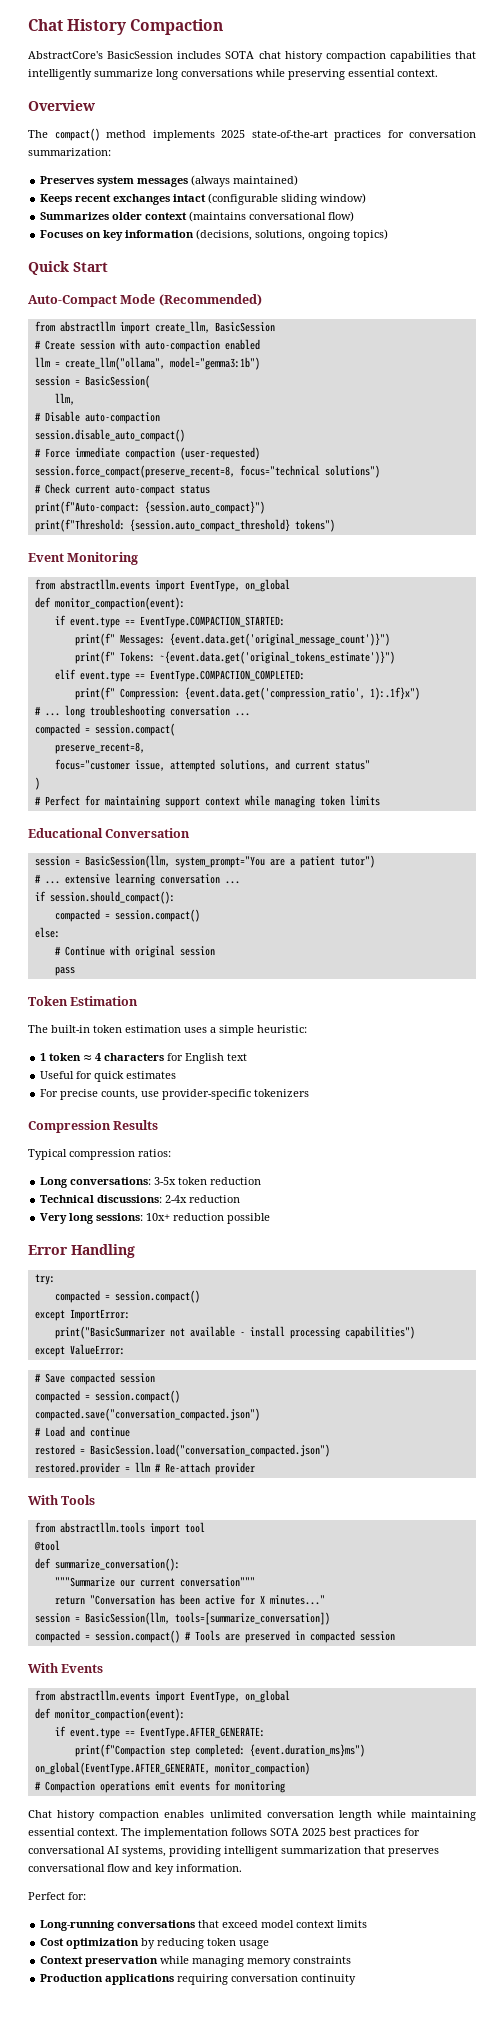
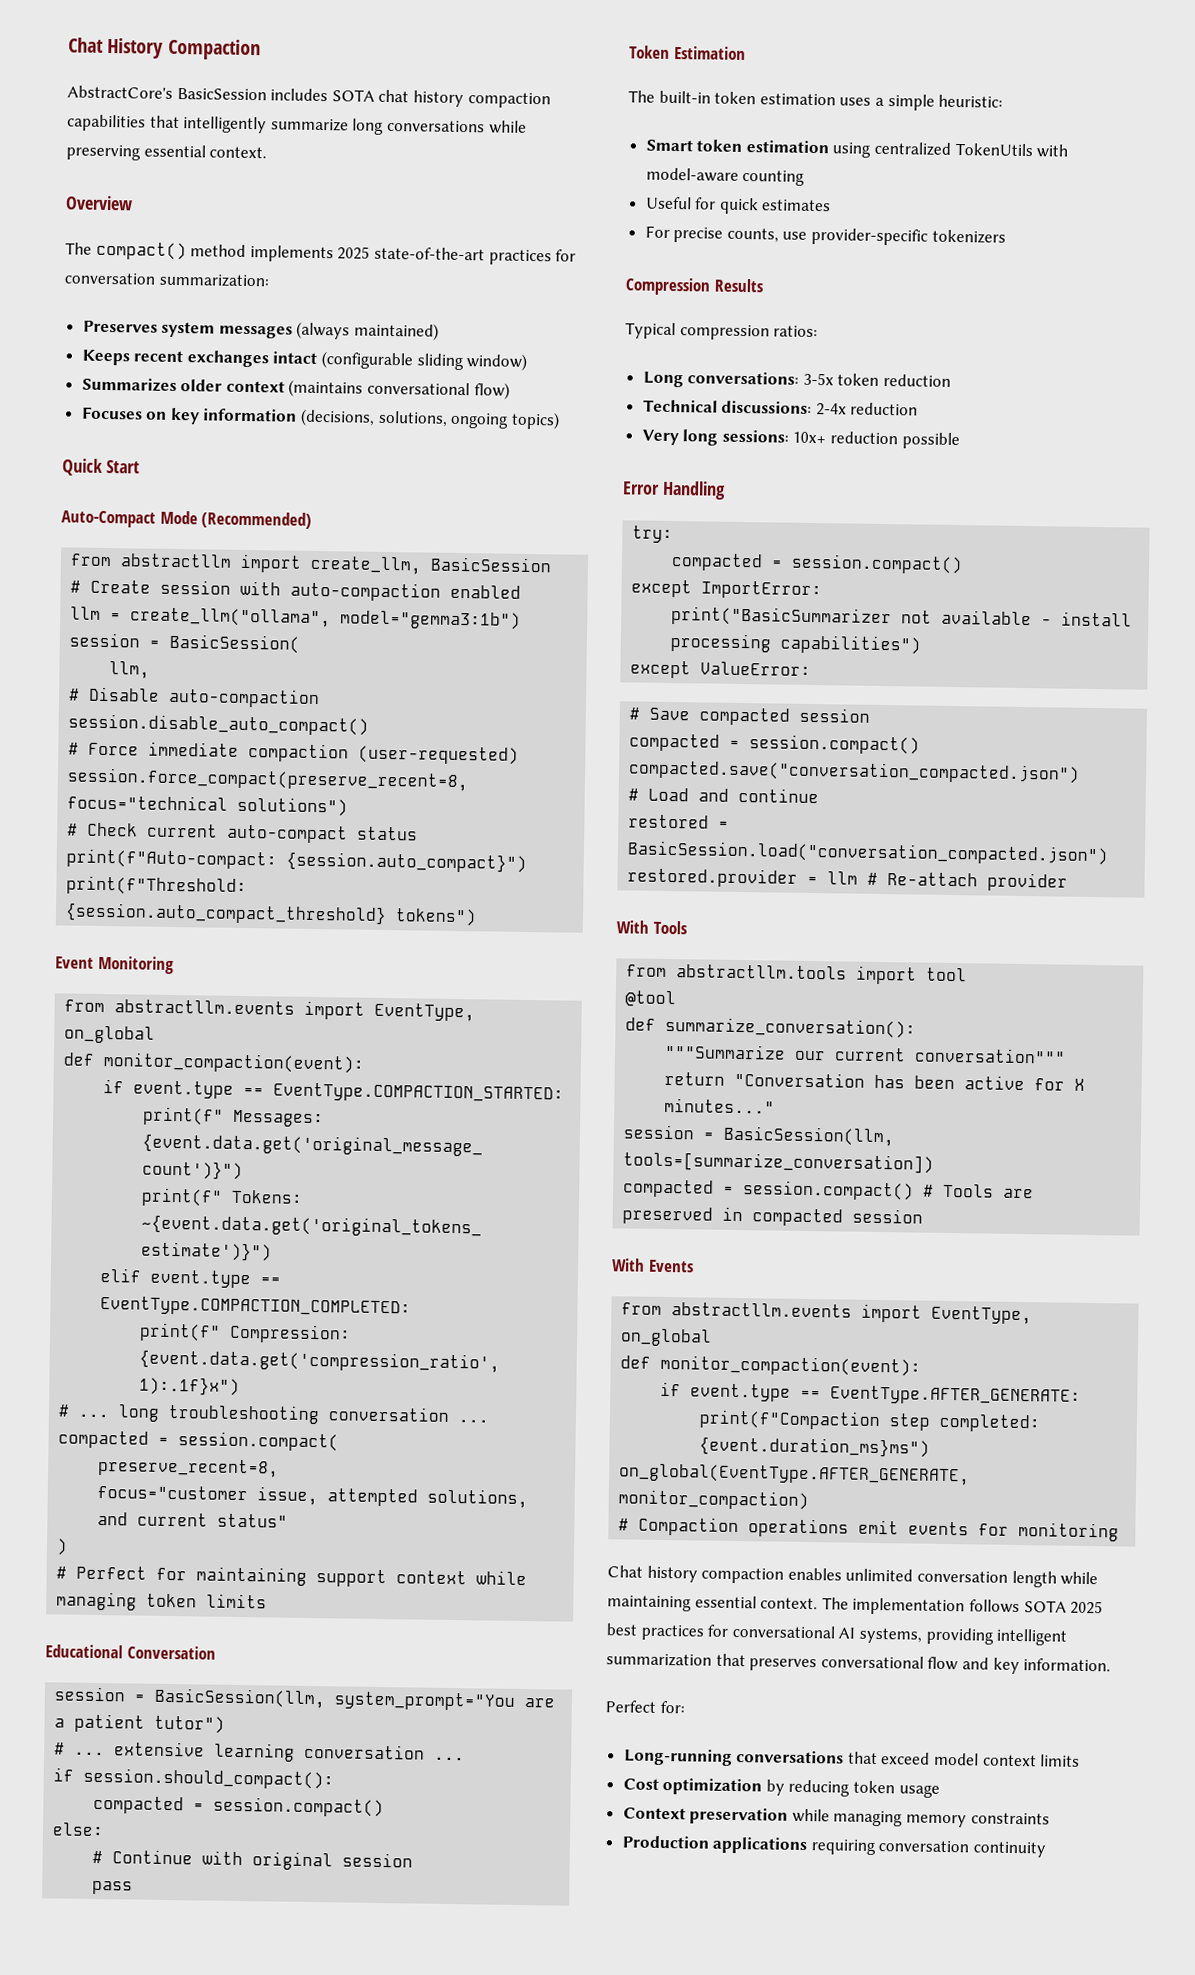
- 1 token ≈ 4 characters for English text
+ Smart token estimation using centralized TokenUtils with model-aware counting

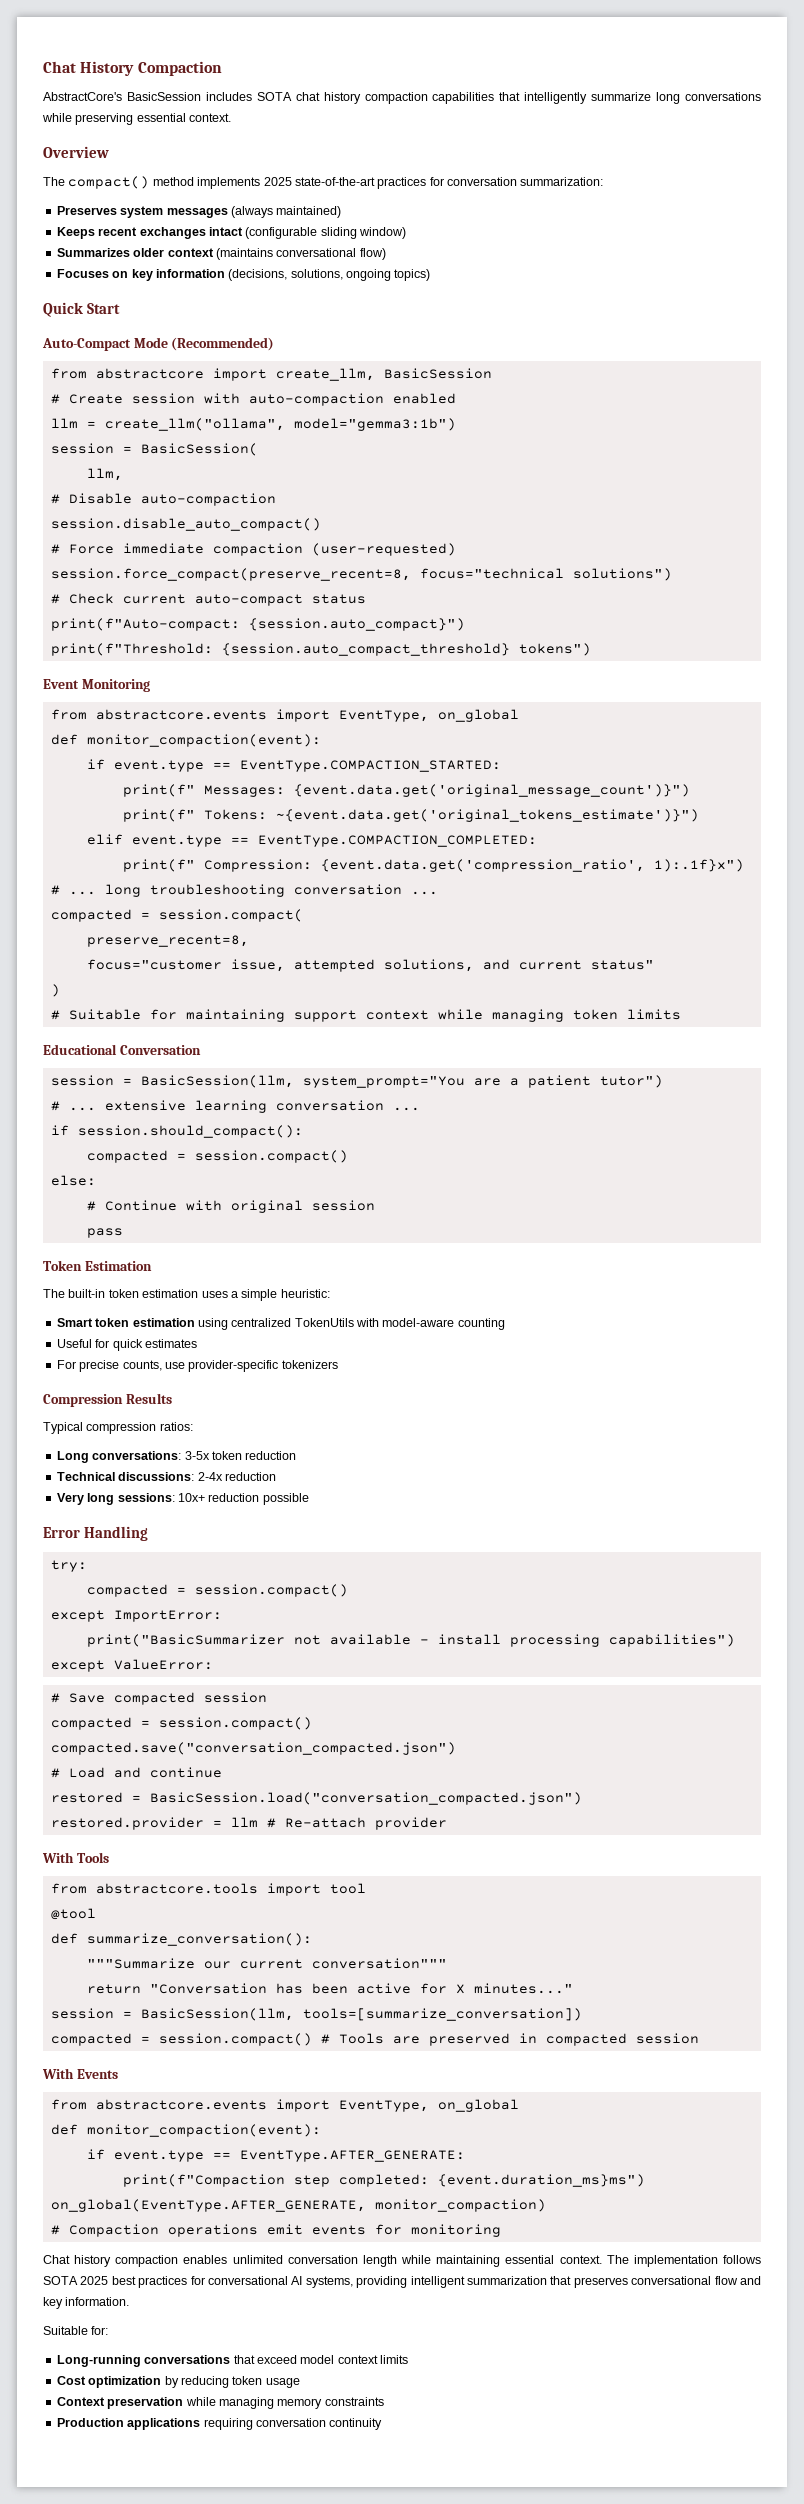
- from abstractllm import create_llm, BasicSession
+ from abstractcore import create_llm, BasicSession
  Event Monitoring
- from abstractllm.events import EventType, on_global
+ from abstractcore.events import EventType, on_global
- # Perfect for maintaining support context while managing token limits
+ # Suitable for maintaining support context while managing token limits
- from abstractllm.tools import tool
+ from abstractcore.tools import tool
  With Events
- from abstractllm.events import EventType, on_global
+ from abstractcore.events import EventType, on_global
- Perfect for:
+ Suitable for:

